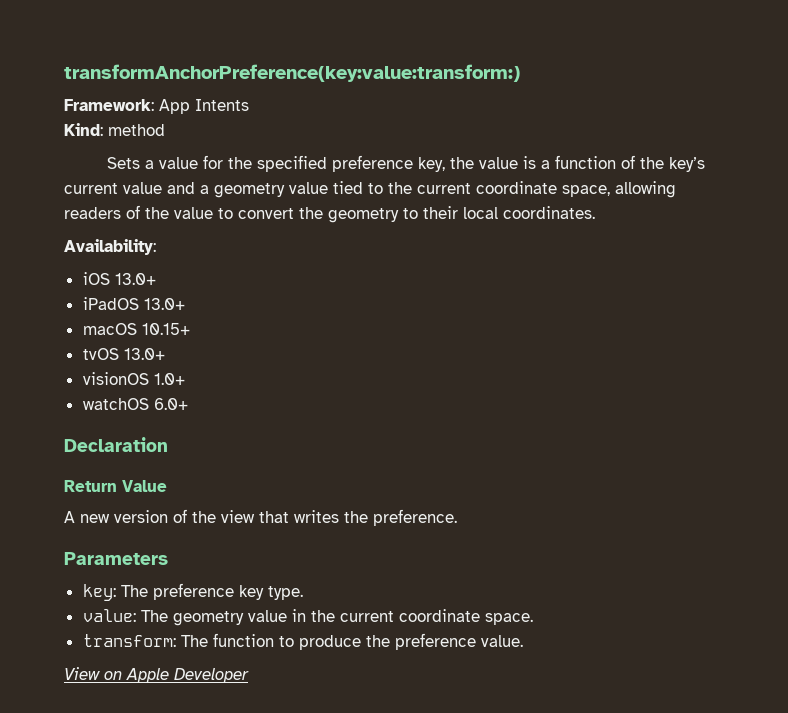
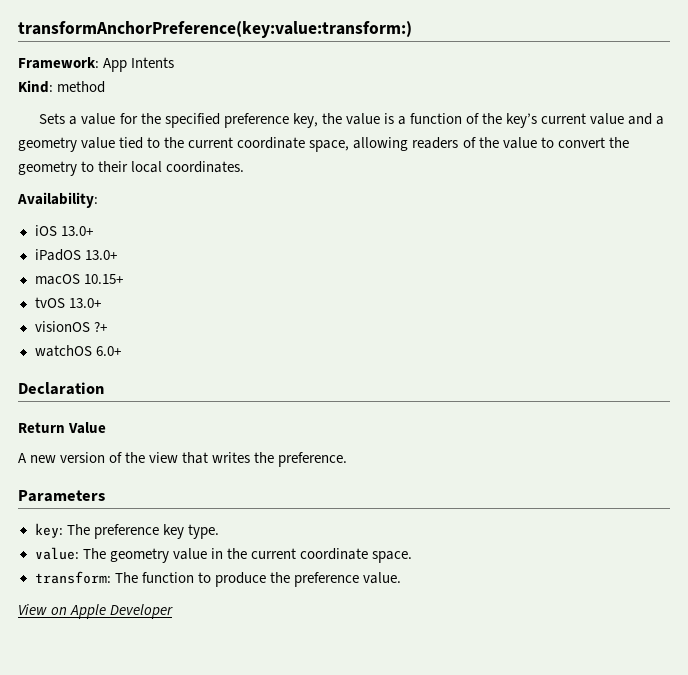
- visionOS 1.0+
+ visionOS ?+

